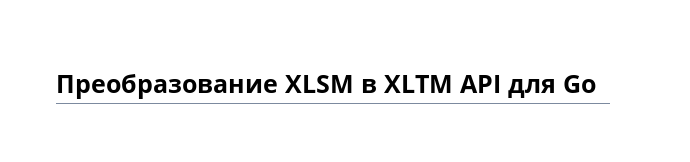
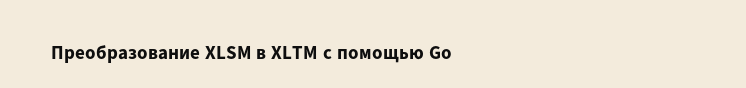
- Преобразование XLSM в XLTM API для Go
+ Преобразование XLSM в XLTM с помощью Go

